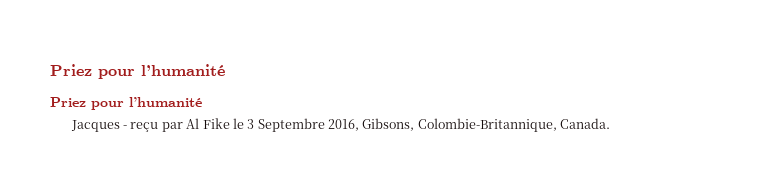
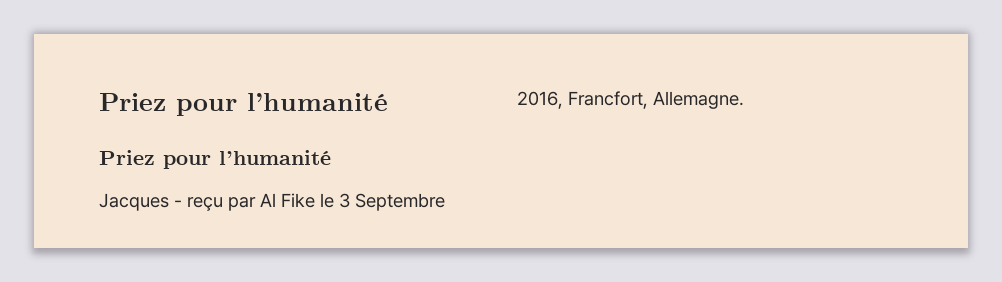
- Jacques - reçu par Al Fike le 3 Septembre 2016, Gibsons, Colombie-Britannique, Canada.
+ Jacques - reçu par Al Fike le 3 Septembre 2016, Francfort, Allemagne.

